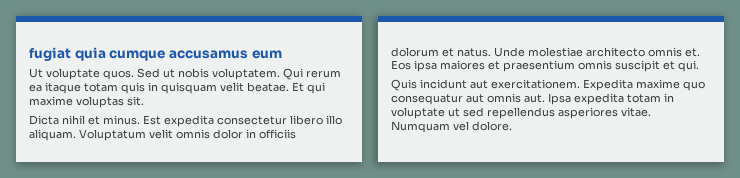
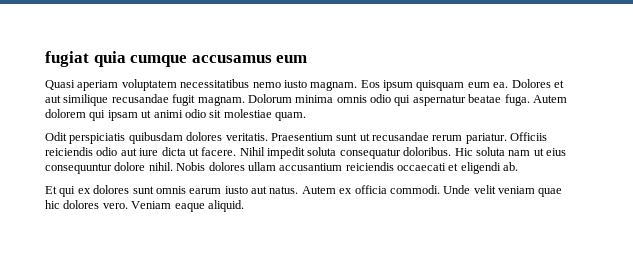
- Ut voluptate quos. Sed ut nobis voluptatem. Qui rerum ea itaque totam quis in quisquam velit beatae. Et qui maxime voluptas sit.
- Dicta nihil et minus. Est expedita consectetur libero illo aliquam. Voluptatum velit omnis dolor in officiis dolorum et natus. Unde molestiae architecto omnis et. Eos ipsa maiores et praesentium omnis suscipit et qui.
- Quis incidunt aut exercitationem. Expedita maxime quo consequatur aut omnis aut. Ipsa expedita totam in voluptate ut sed repellendus asperiores vitae. Numquam vel dolore.
+ Quasi aperiam voluptatem necessitatibus nemo iusto magnam. Eos ipsum quisquam eum ea. Dolores et aut similique recusandae fugit magnam. Dolorum minima omnis odio qui aspernatur beatae fuga. Autem dolorem qui ipsam ut animi odio sit molestiae quam.
+ Odit perspiciatis quibusdam dolores veritatis. Praesentium sunt ut recusandae rerum pariatur. Officiis reiciendis odio aut iure dicta ut facere. Nihil impedit soluta consequatur doloribus. Hic soluta nam ut eius consequuntur dolore nihil. Nobis dolores ullam accusantium reiciendis occaecati et eligendi ab.
+ Et qui ex dolores sunt omnis earum iusto aut natus. Autem ex officia commodi. Unde velit veniam quae hic dolores vero. Veniam eaque aliquid.

